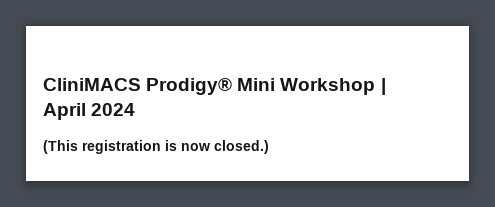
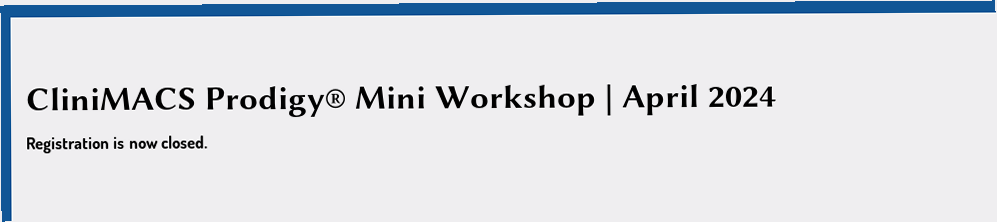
- (This registration is now closed.)
+ Registration is now closed.

